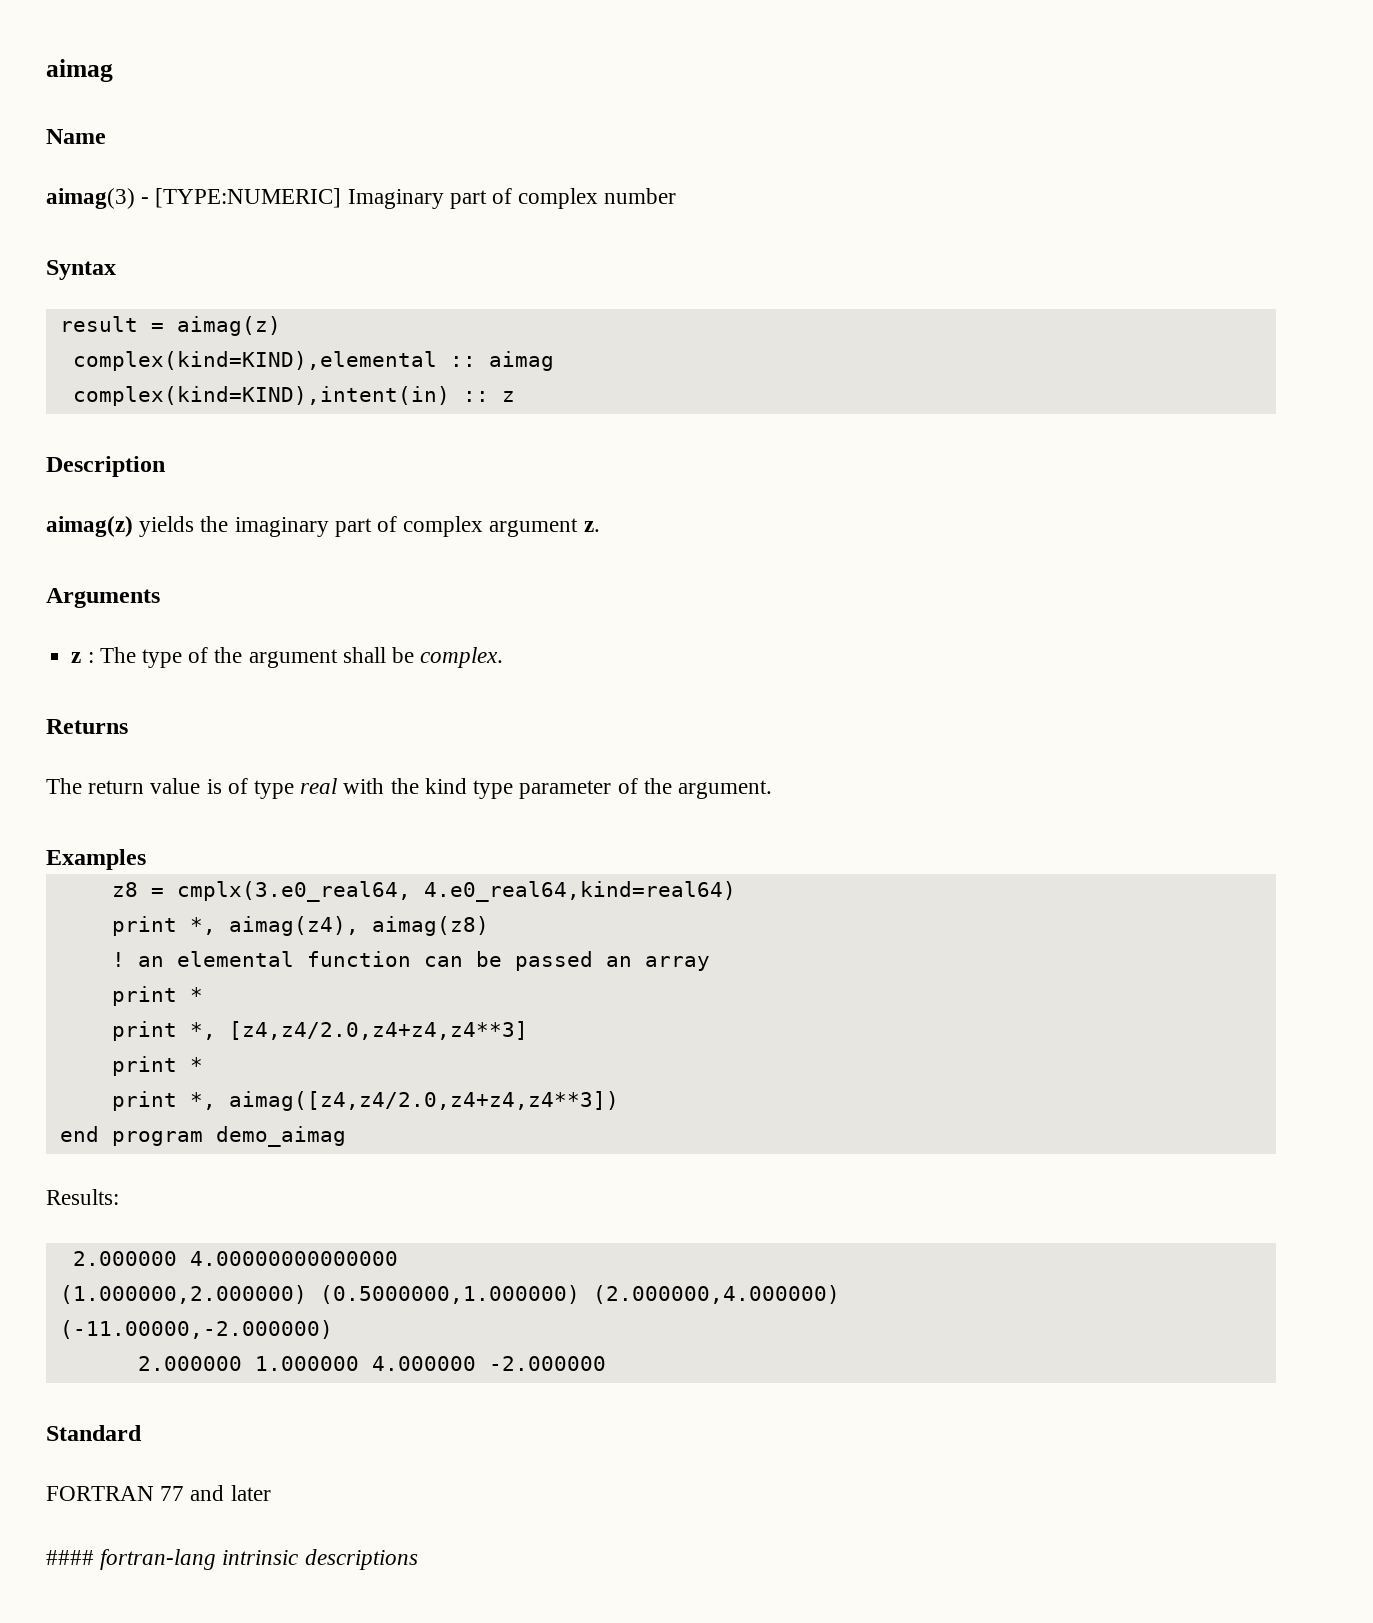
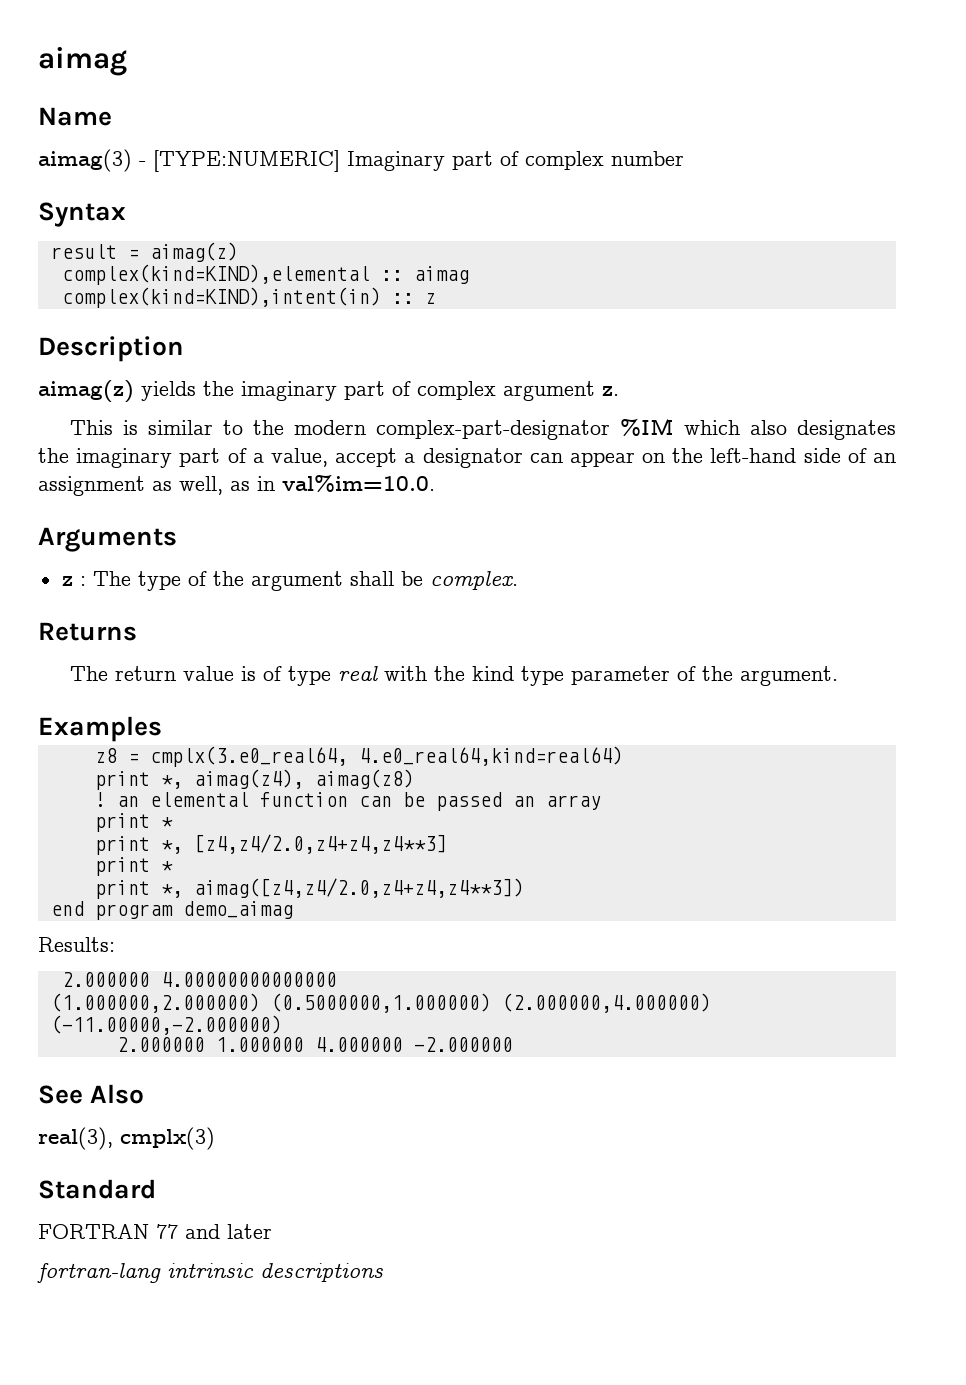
+ This is similar to the modern complex-part-designator %IM which also designates the imaginary part of a value, accept a designator can appear on the left-hand side of an assignment as well, as in val%im=10.0.
+ See Also
+ real(3), cmplx(3)
- #### fortran-lang intrinsic descriptions
+ fortran-lang intrinsic descriptions

